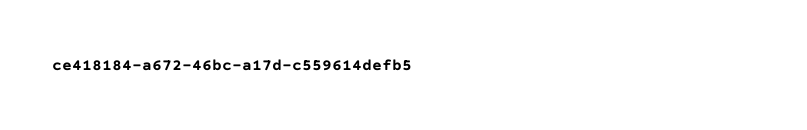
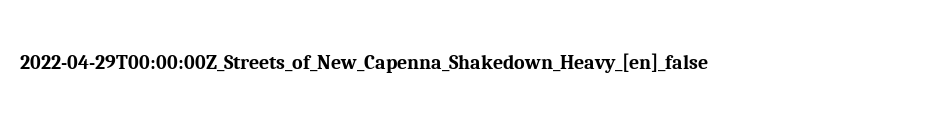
- ce418184-a672-46bc-a17d-c559614defb5
+ 2022-04-29T00:00:00Z_Streets_of_New_Capenna_Shakedown_Heavy_[en]_false

